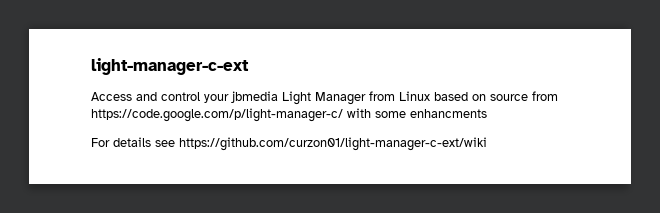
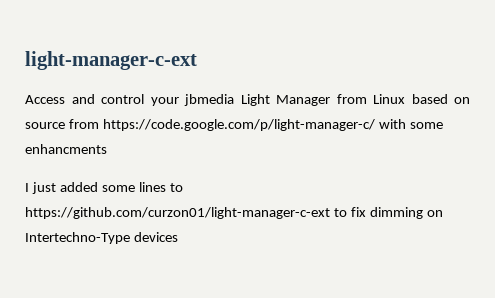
- For details see https://github.com/curzon01/light-manager-c-ext/wiki
+ I just added some lines to https://github.com/curzon01/light-manager-c-ext to fix dimming on Intertechno-Type devices

